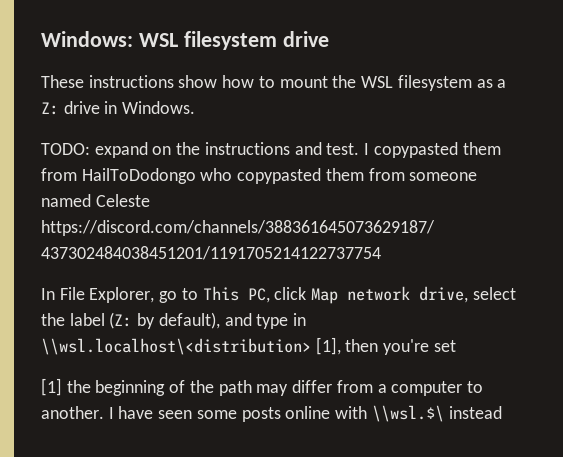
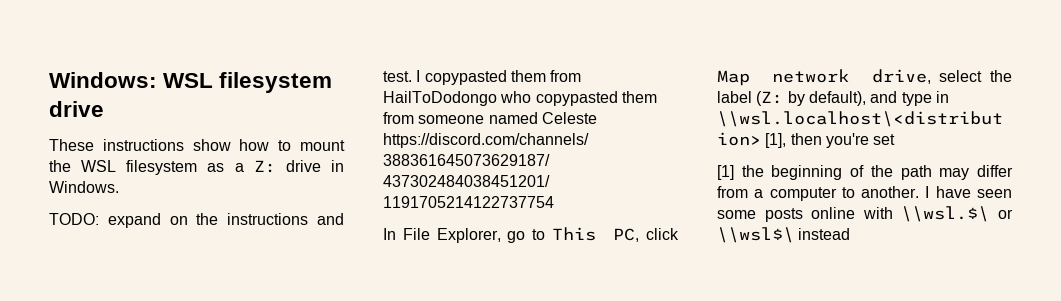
- I have seen some posts online with \\wsl.$\ instead
+ I have seen some posts online with \\wsl.$\ or \\wsl$\ instead

